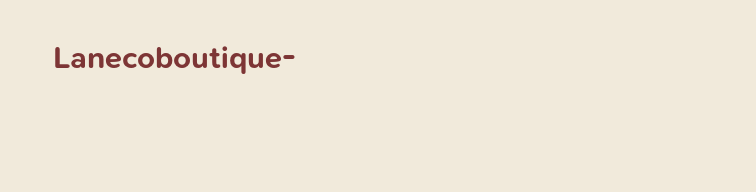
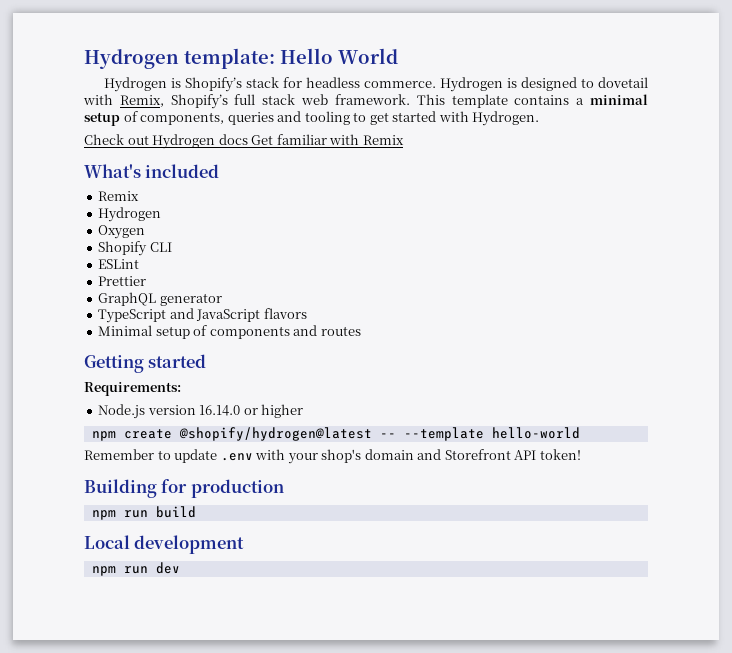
- Lanecoboutique-
+ Hydrogen template: Hello World
+ Hydrogen is Shopify’s stack for headless commerce. Hydrogen is designed to dovetail with Remix, Shopify’s full stack web framework. This template contains a minimal setup of components, queries and tooling to get started with Hydrogen.
+ Check out Hydrogen docs Get familiar with Remix
+ What's included
+ Remix
+ Hydrogen
+ Oxygen
+ Shopify CLI
+ ESLint
+ Prettier
+ GraphQL generator
+ TypeScript and JavaScript flavors
+ Minimal setup of components and routes
+ Getting started
+ Requirements:
+ Node.js version 16.14.0 or higher
+ npm create @shopify/hydrogen@latest -- --template hello-world
+ Remember to update .env with your shop's domain and Storefront API token!
+ Building for production
+ npm run build
+ Local development
+ npm run dev

